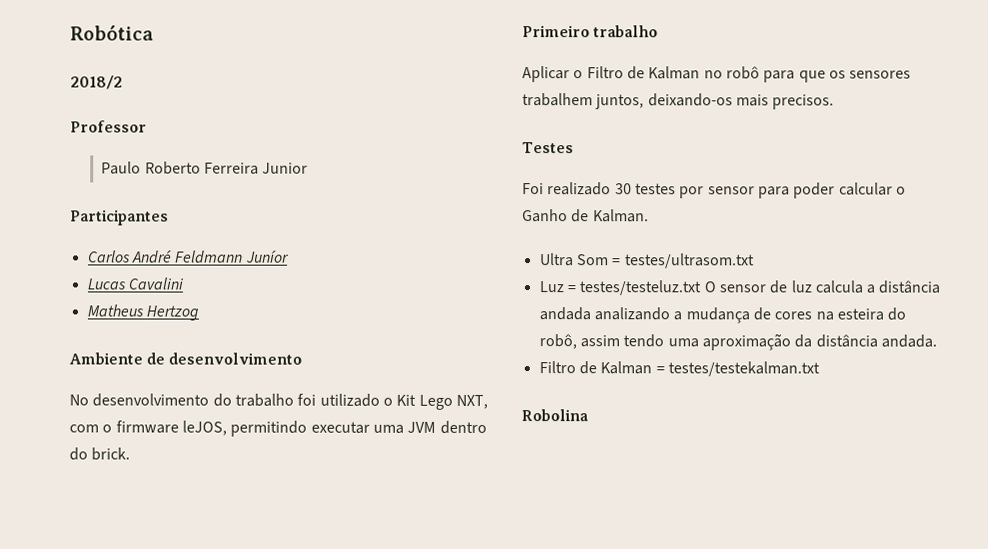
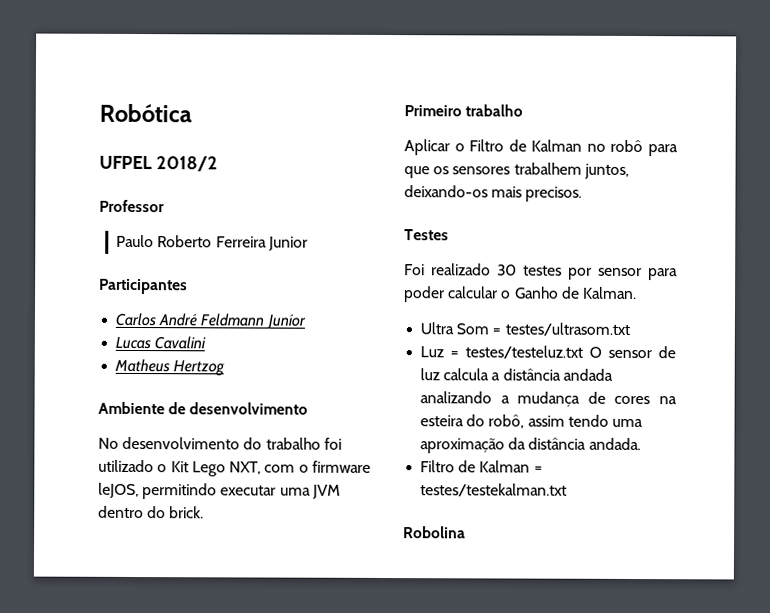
- 2018/2
+ UFPEL 2018/2

